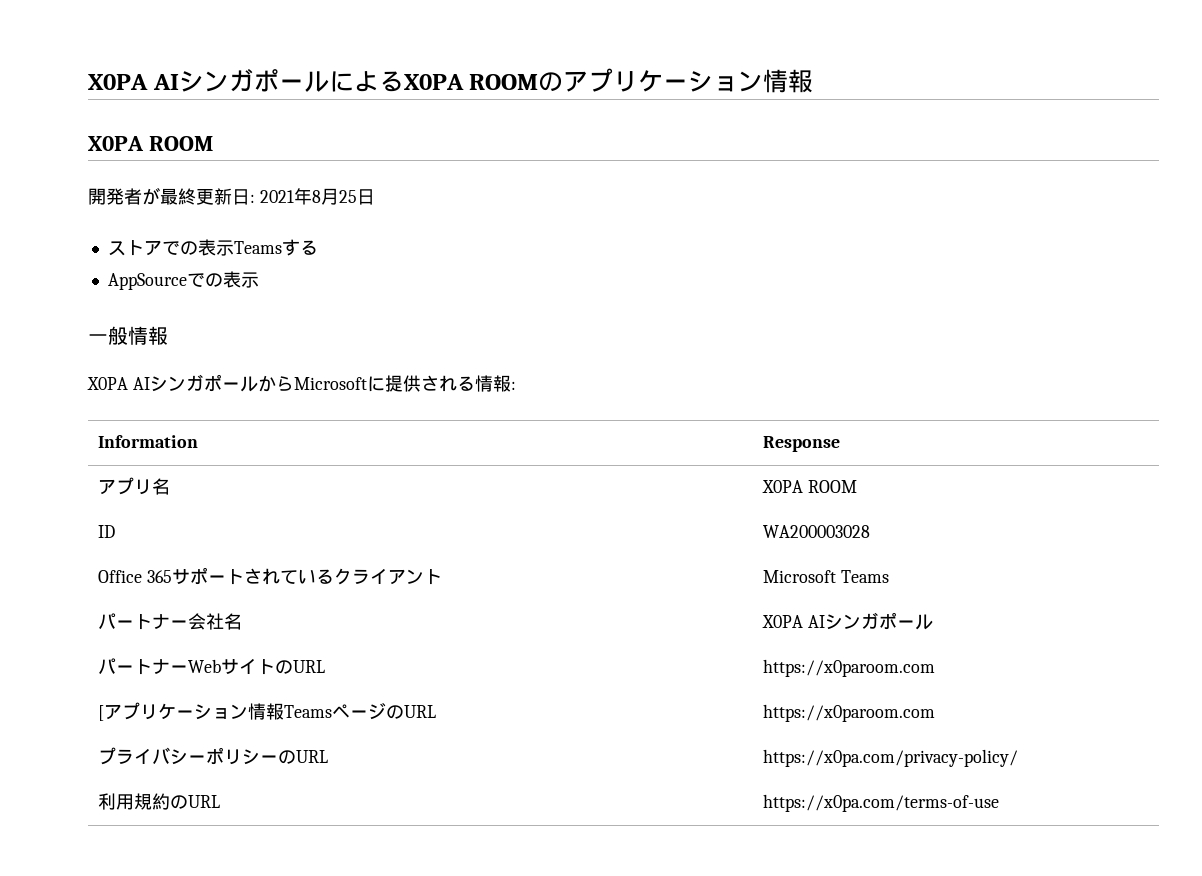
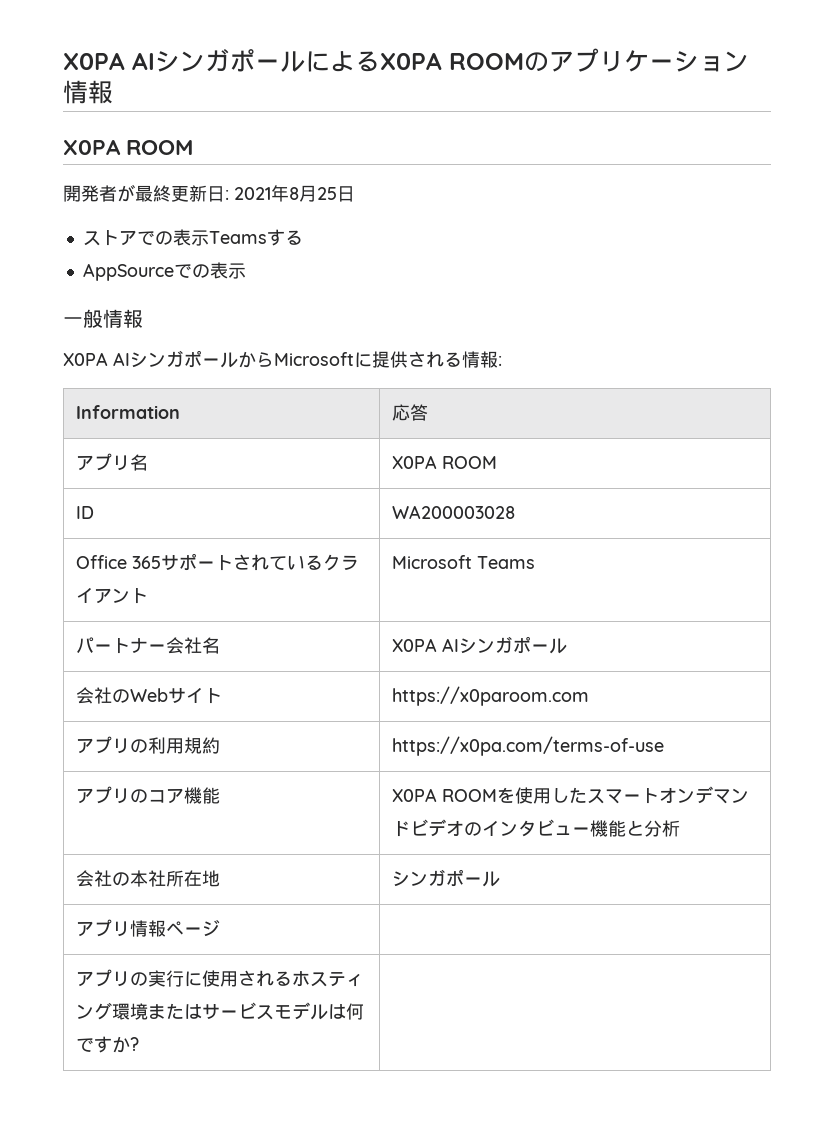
- Information | Response
+ Information | 応答
- パートナーWebサイトのURL | https://x0paroom.com
- [アプリケーション情報TeamsページのURL | https://x0paroom.com
- プライバシーポリシーのURL | https://x0pa.com/privacy-policy/
- 利用規約のURL | https://x0pa.com/terms-of-use
+ 会社のWebサイト | https://x0paroom.com
+ アプリの利用規約 | https://x0pa.com/terms-of-use
+ アプリのコア機能 | X0PA ROOMを使用したスマートオンデマンドビデオのインタビュー機能と分析
+ 会社の本社所在地 | シンガポール
+ アプリ情報ページ |
+ アプリの実行に使用されるホスティング環境またはサービスモデルは何ですか? |

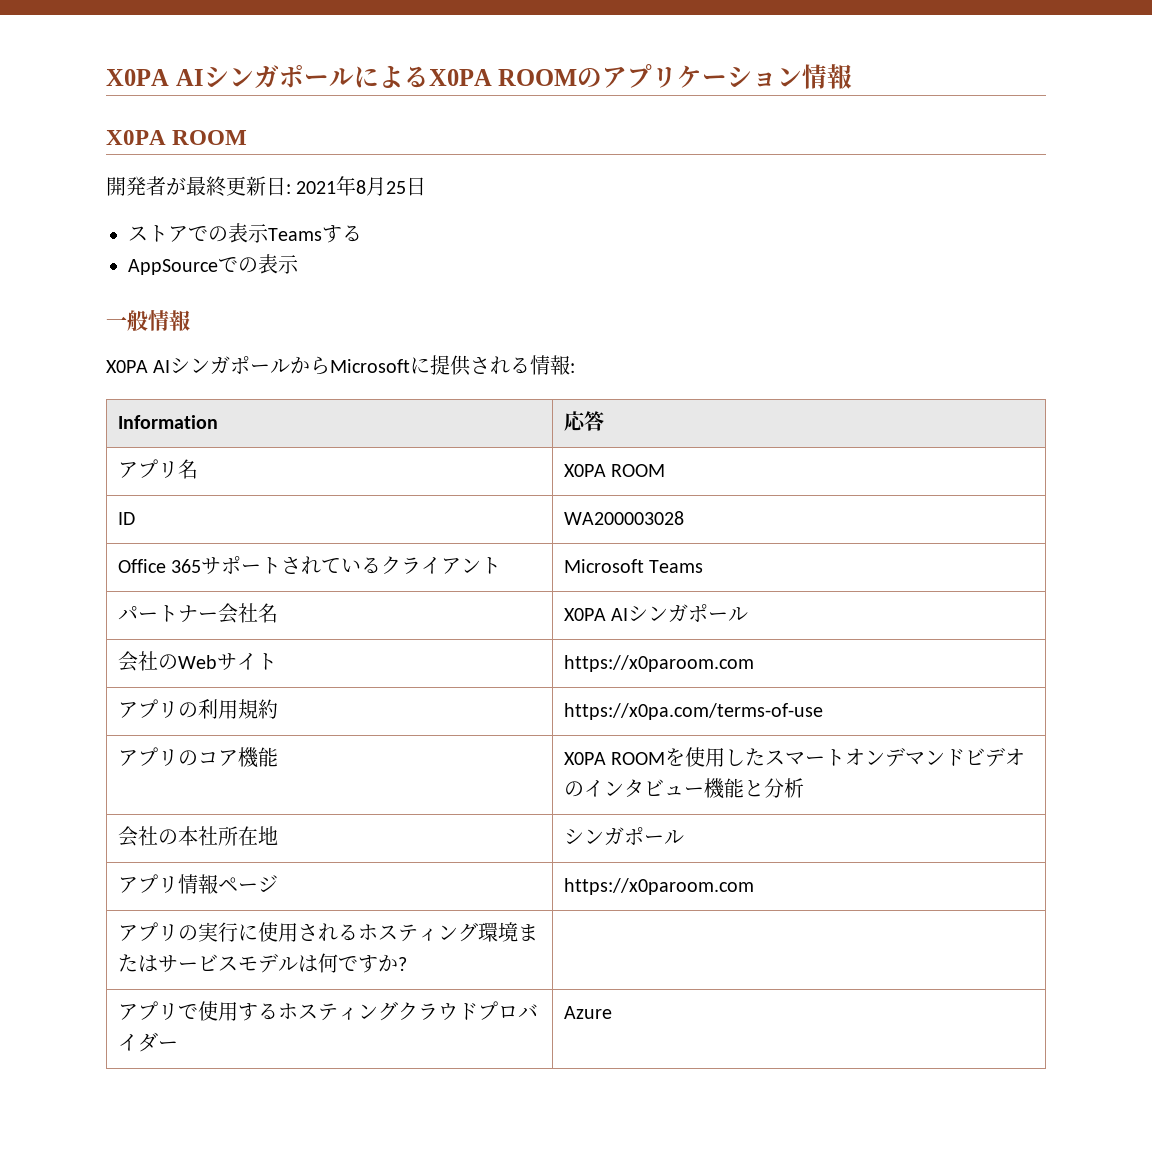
- アプリ情報ページ |
+ アプリ情報ページ | https://x0paroom.com
+ アプリで使用するホスティングクラウドプロバイダー | Azure

